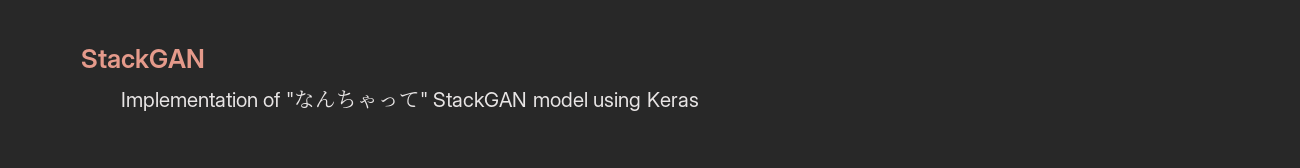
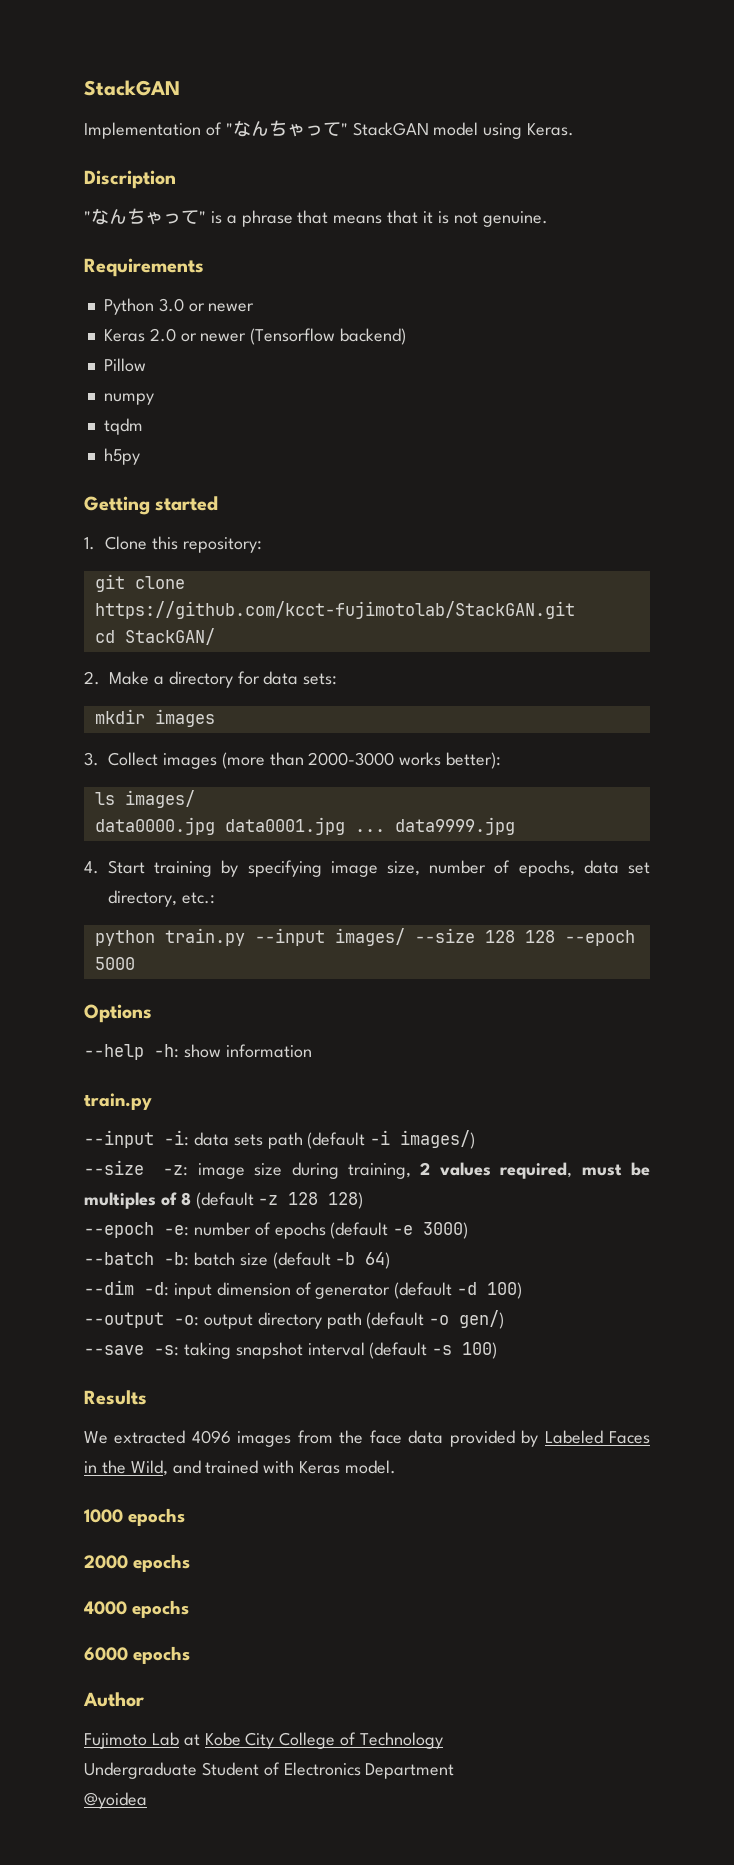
- Implementation of "なんちゃって" StackGAN model using Keras
+ Implementation of "なんちゃって" StackGAN model using Keras.
+ Discription
+ "なんちゃって" is a phrase that means that it is not genuine.
+ Requirements
+ Python 3.0 or newer
+ Keras 2.0 or newer (Tensorflow backend)
+ Pillow
+ numpy
+ tqdm
+ h5py
+ Getting started
+ 1. Clone this repository:
+ git clone https://github.com/kcct-fujimotolab/StackGAN.git
+ cd StackGAN/
+ 2. Make a directory for data sets:
+ mkdir images
+ 3. Collect images (more than 2000-3000 works better):
+ ls images/
+ data0000.jpg data0001.jpg ... data9999.jpg
+ 4. Start training by specifying image size, number of epochs, data set directory, etc.:
+ python train.py --input images/ --size 128 128 --epoch 5000
+ Options
+ --help -h: show information
+ train.py
+ --input -i: data sets path (default -i images/)
+ --size -z: image size during training, 2 values required, must be multiples of 8 (default -z 128 128)
+ --epoch -e: number of epochs (default -e 3000)
+ --batch -b: batch size (default -b 64)
+ --dim -d: input dimension of generator (default -d 100)
+ --output -o: output directory path (default -o gen/)
+ --save -s: taking snapshot interval (default -s 100)
+ Results
+ We extracted 4096 images from the face data provided by Labeled Faces in the Wild, and trained with Keras model.
+ 1000 epochs
+ 2000 epochs
+ 4000 epochs
+ 6000 epochs
+ Author
+ Fujimoto Lab at Kobe City College of Technology
+ Undergraduate Student of Electronics Department
+ @yoidea

